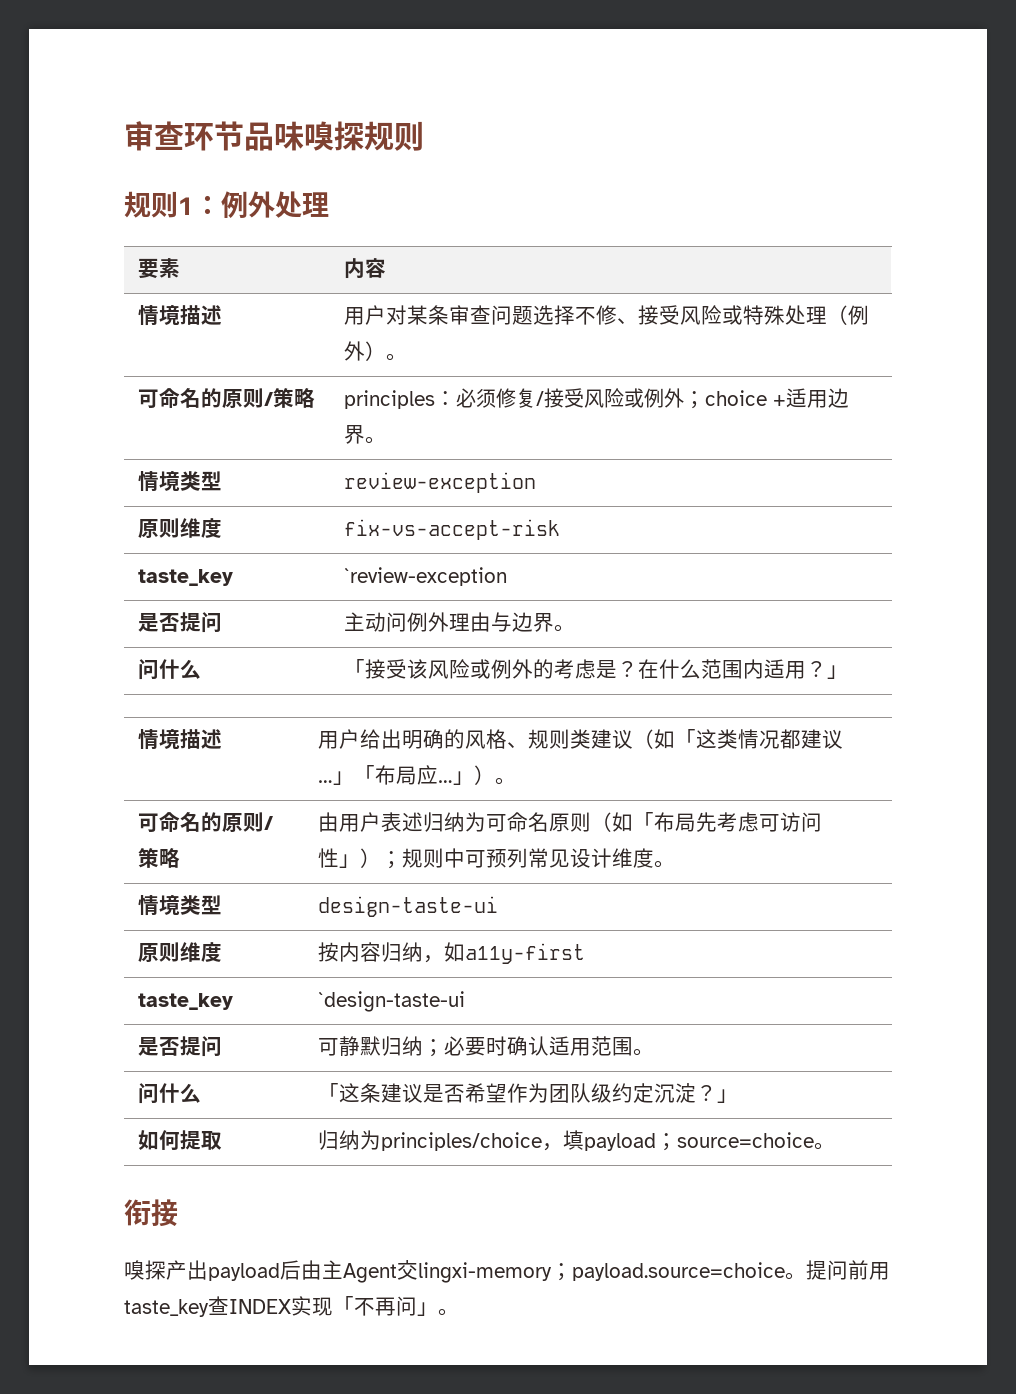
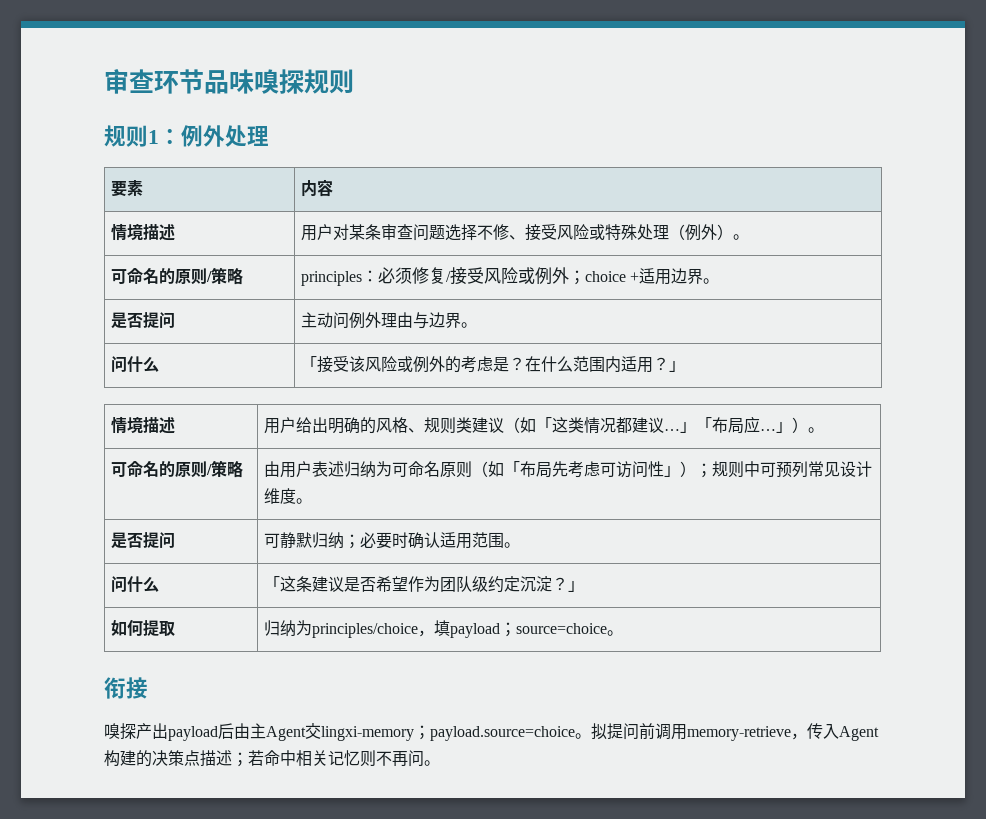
- 情境类型 | review-exception
- 原则维度 | fix-vs-accept-risk
- taste_key | `review-exception
- 情境类型 | design-taste-ui
- 原则维度 | 按内容归纳，如a11y-first
- taste_key | `design-taste-ui
- 提问前用taste_key查INDEX实现「不再问」。
+ 拟提问前调用memory-retrieve，传入Agent构建的决策点描述；若命中相关记忆则不再问。

